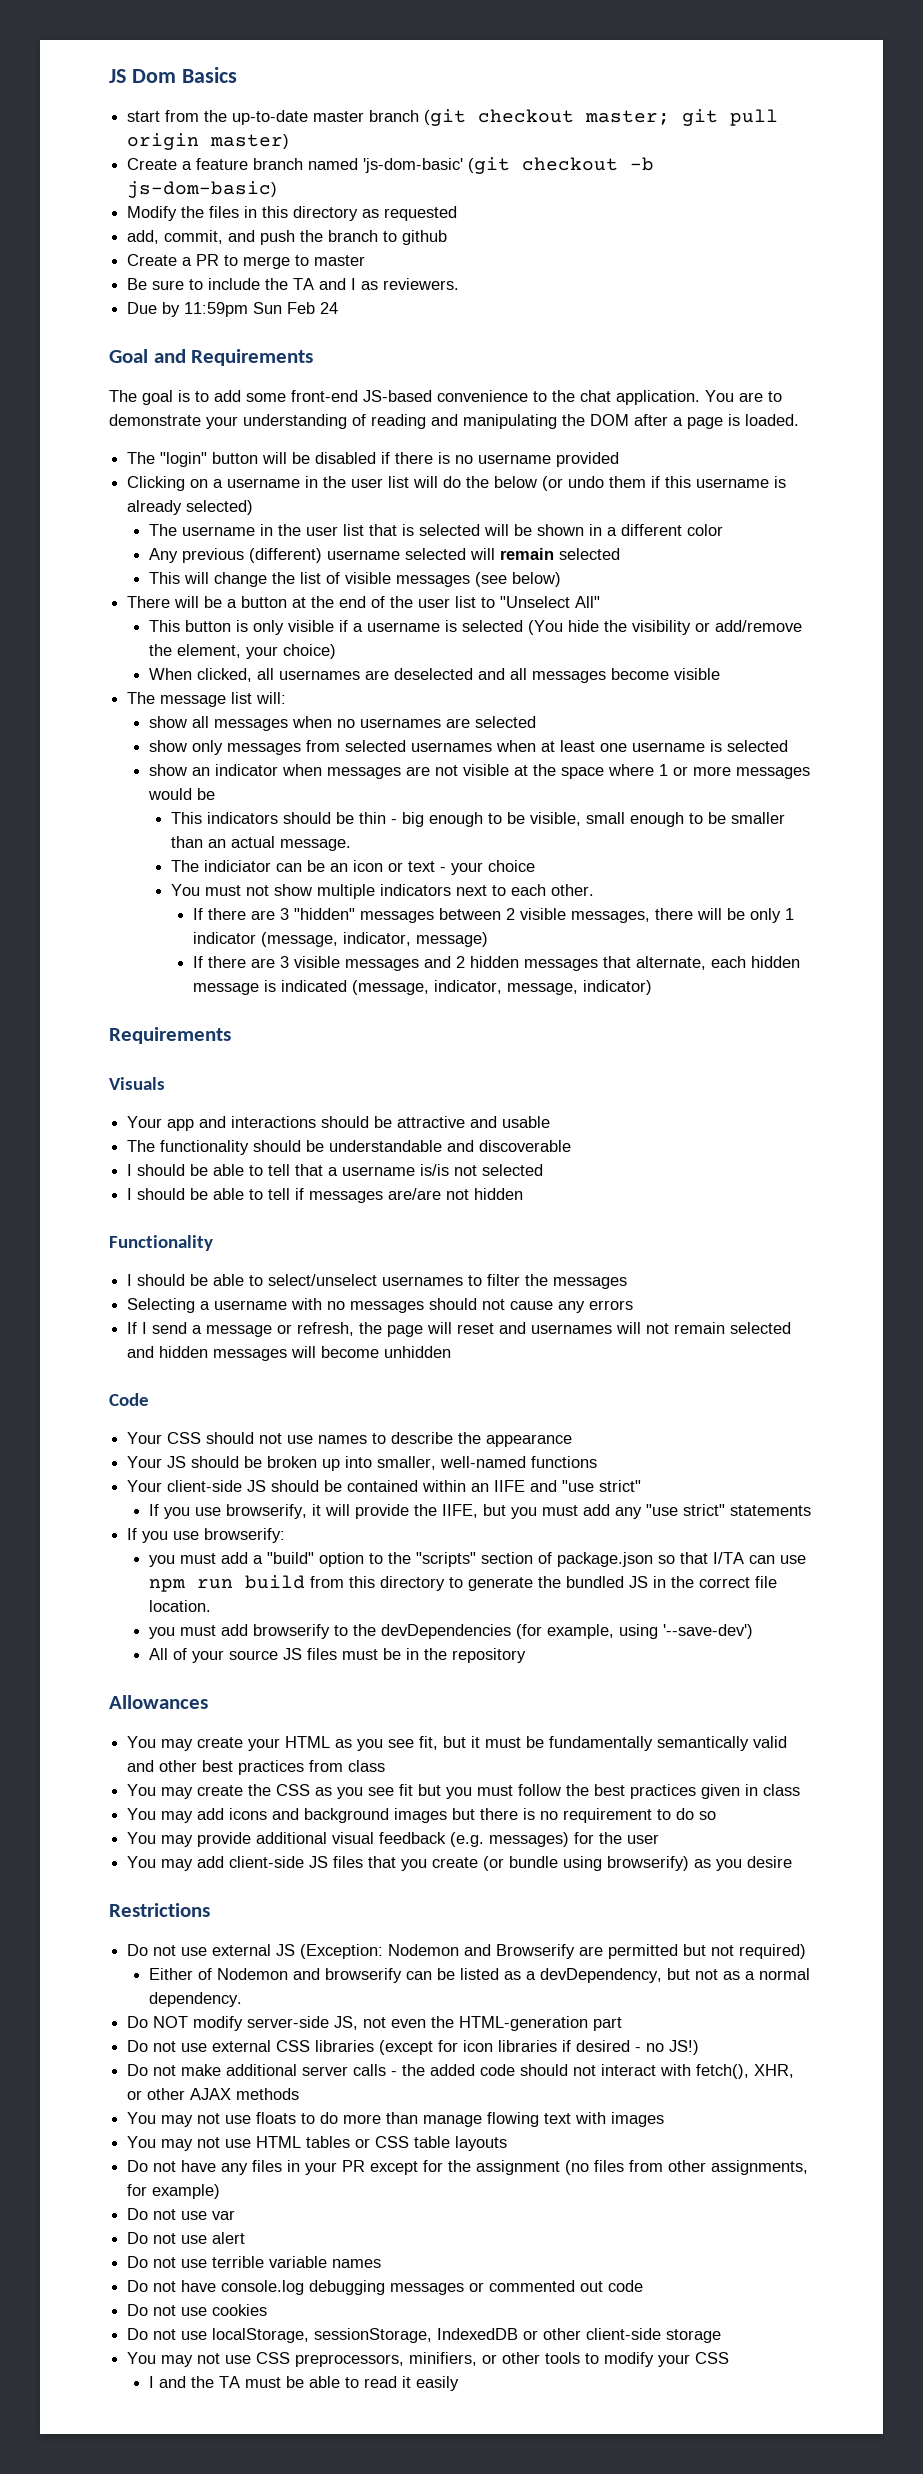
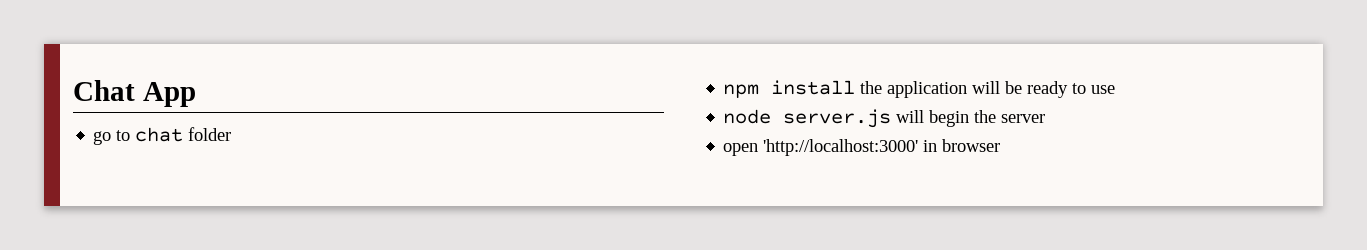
- JS Dom Basics
- start from the up-to-date master branch (git checkout master; git pull origin master)
- Create a feature branch named 'js-dom-basic' (git checkout -b js-dom-basic)
- Modify the files in this directory as requested
- add, commit, and push the branch to github
- Create a PR to merge to master
- Be sure to include the TA and I as reviewers.
- Due by 11:59pm Sun Feb 24
- Goal and Requirements
- The goal is to add some front-end JS-based convenience to the chat application. You are to demonstrate your understanding of reading and manipulating the DOM after a page is loaded.
- The "login" button will be disabled if there is no username provided
- Clicking on a username in the user list will do the below (or undo them if this username is already selected)
- The username in the user list that is selected will be shown in a different color
- Any previous (different) username selected will remain selected
- This will change the list of visible messages (see below)
- There will be a button at the end of the user list to "Unselect All"
- This button is only visible if a username is selected (You hide the visibility or add/remove the element, your choice)
- When clicked, all usernames are deselected and all messages become visible
- The message list will:
- show all messages when no usernames are selected
- show only messages from selected usernames when at least one username is selected
- show an indicator when messages are not visible at the space where 1 or more messages would be
- This indicators should be thin - big enough to be visible, small enough to be smaller than an actual message.
- The indiciator can be an icon or text - your choice
- You must not show multiple indicators next to each other.
- If there are 3 "hidden" messages between 2 visible messages, there will be only 1 indicator (message, indicator, message)
- If there are 3 visible messages and 2 hidden messages that alternate, each hidden message is indicated (message, indicator, message, indicator)
- Requirements
- Visuals
- Your app and interactions should be attractive and usable
- The functionality should be understandable and discoverable
- I should be able to tell that a username is/is not selected
- I should be able to tell if messages are/are not hidden
- Functionality
- I should be able to select/unselect usernames to filter the messages
- Selecting a username with no messages should not cause any errors
- If I send a message or refresh, the page will reset and usernames will not remain selected and hidden messages will become unhidden
- Code
- Your CSS should not use names to describe the appearance
- Your JS should be broken up into smaller, well-named functions
- Your client-side JS should be contained within an IIFE and "use strict"
- If you use browserify, it will provide the IIFE, but you must add any "use strict" statements
- If you use browserify:
- you must add a "build" option to the "scripts" section of package.json so that I/TA can use npm run build from this directory to generate the bundled JS in the correct file location.
- you must add browserify to the devDependencies (for example, using '--save-dev')
- All of your source JS files must be in the repository
- Allowances
- You may create your HTML as you see fit, but it must be fundamentally semantically valid and other best practices from class
- You may create the CSS as you see fit but you must follow the best practices given in class
- You may add icons and background images but there is no requirement to do so
- You may provide additional visual feedback (e.g. messages) for the user
- You may add client-side JS files that you create (or bundle using browserify) as you desire
- Restrictions
- Do not use external JS (Exception: Nodemon and Browserify are permitted but not required)
- Either of Nodemon and browserify can be listed as a devDependency, but not as a normal dependency.
- Do NOT modify server-side JS, not even the HTML-generation part
- Do not use external CSS libraries (except for icon libraries if desired - no JS!)
- Do not make additional server calls - the added code should not interact with fetch(), XHR, or other AJAX methods
- You may not use floats to do more than manage flowing text with images
- You may not use HTML tables or CSS table layouts
- Do not have any files in your PR except for the assignment (no files from other assignments, for example)
- Do not use var
- Do not use alert
- Do not use terrible variable names
- Do not have console.log debugging messages or commented out code
- Do not use cookies
- Do not use localStorage, sessionStorage, IndexedDB or other client-side storage
- You may not use CSS preprocessors, minifiers, or other tools to modify your CSS
- I and the TA must be able to read it easily
+ Chat App
+ go to chat folder
+ npm install the application will be ready to use
+ node server.js will begin the server
+ open 'http://localhost:3000' in browser

